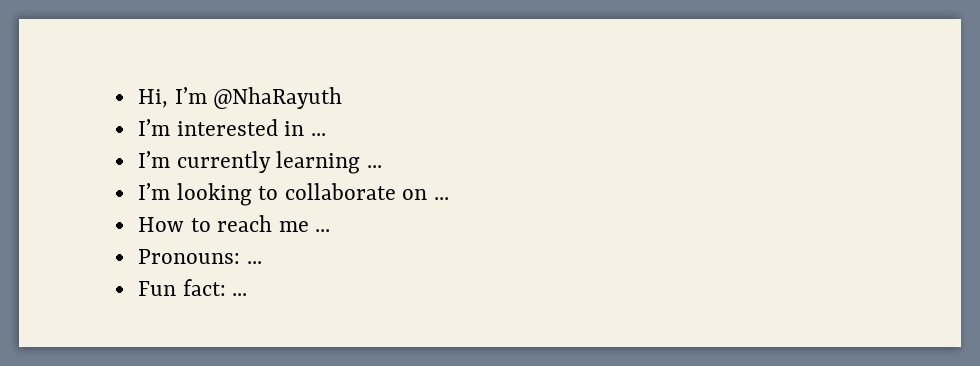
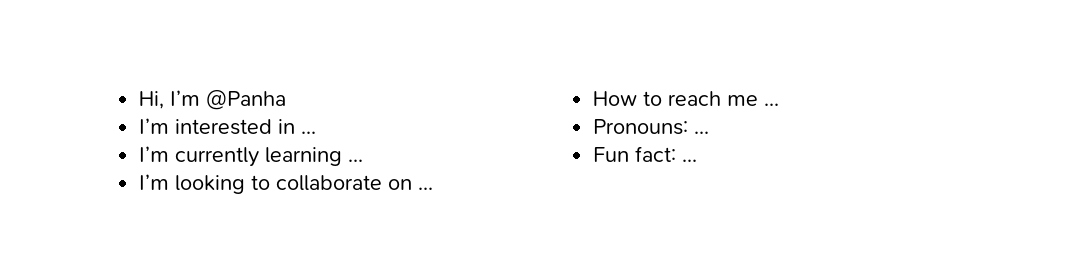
- Hi, I’m @NhaRayuth
+ Hi, I’m @Panha

